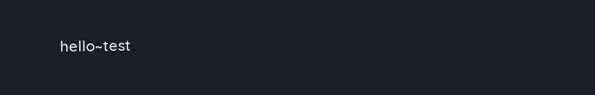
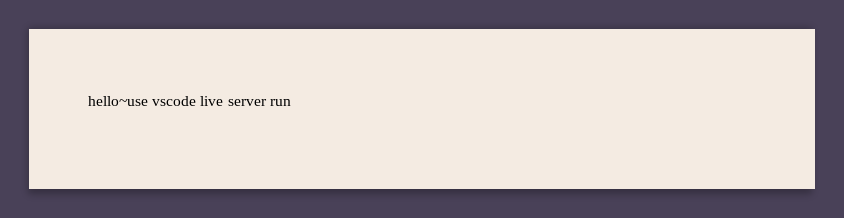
- hello~test
+ hello~use vscode live server run

